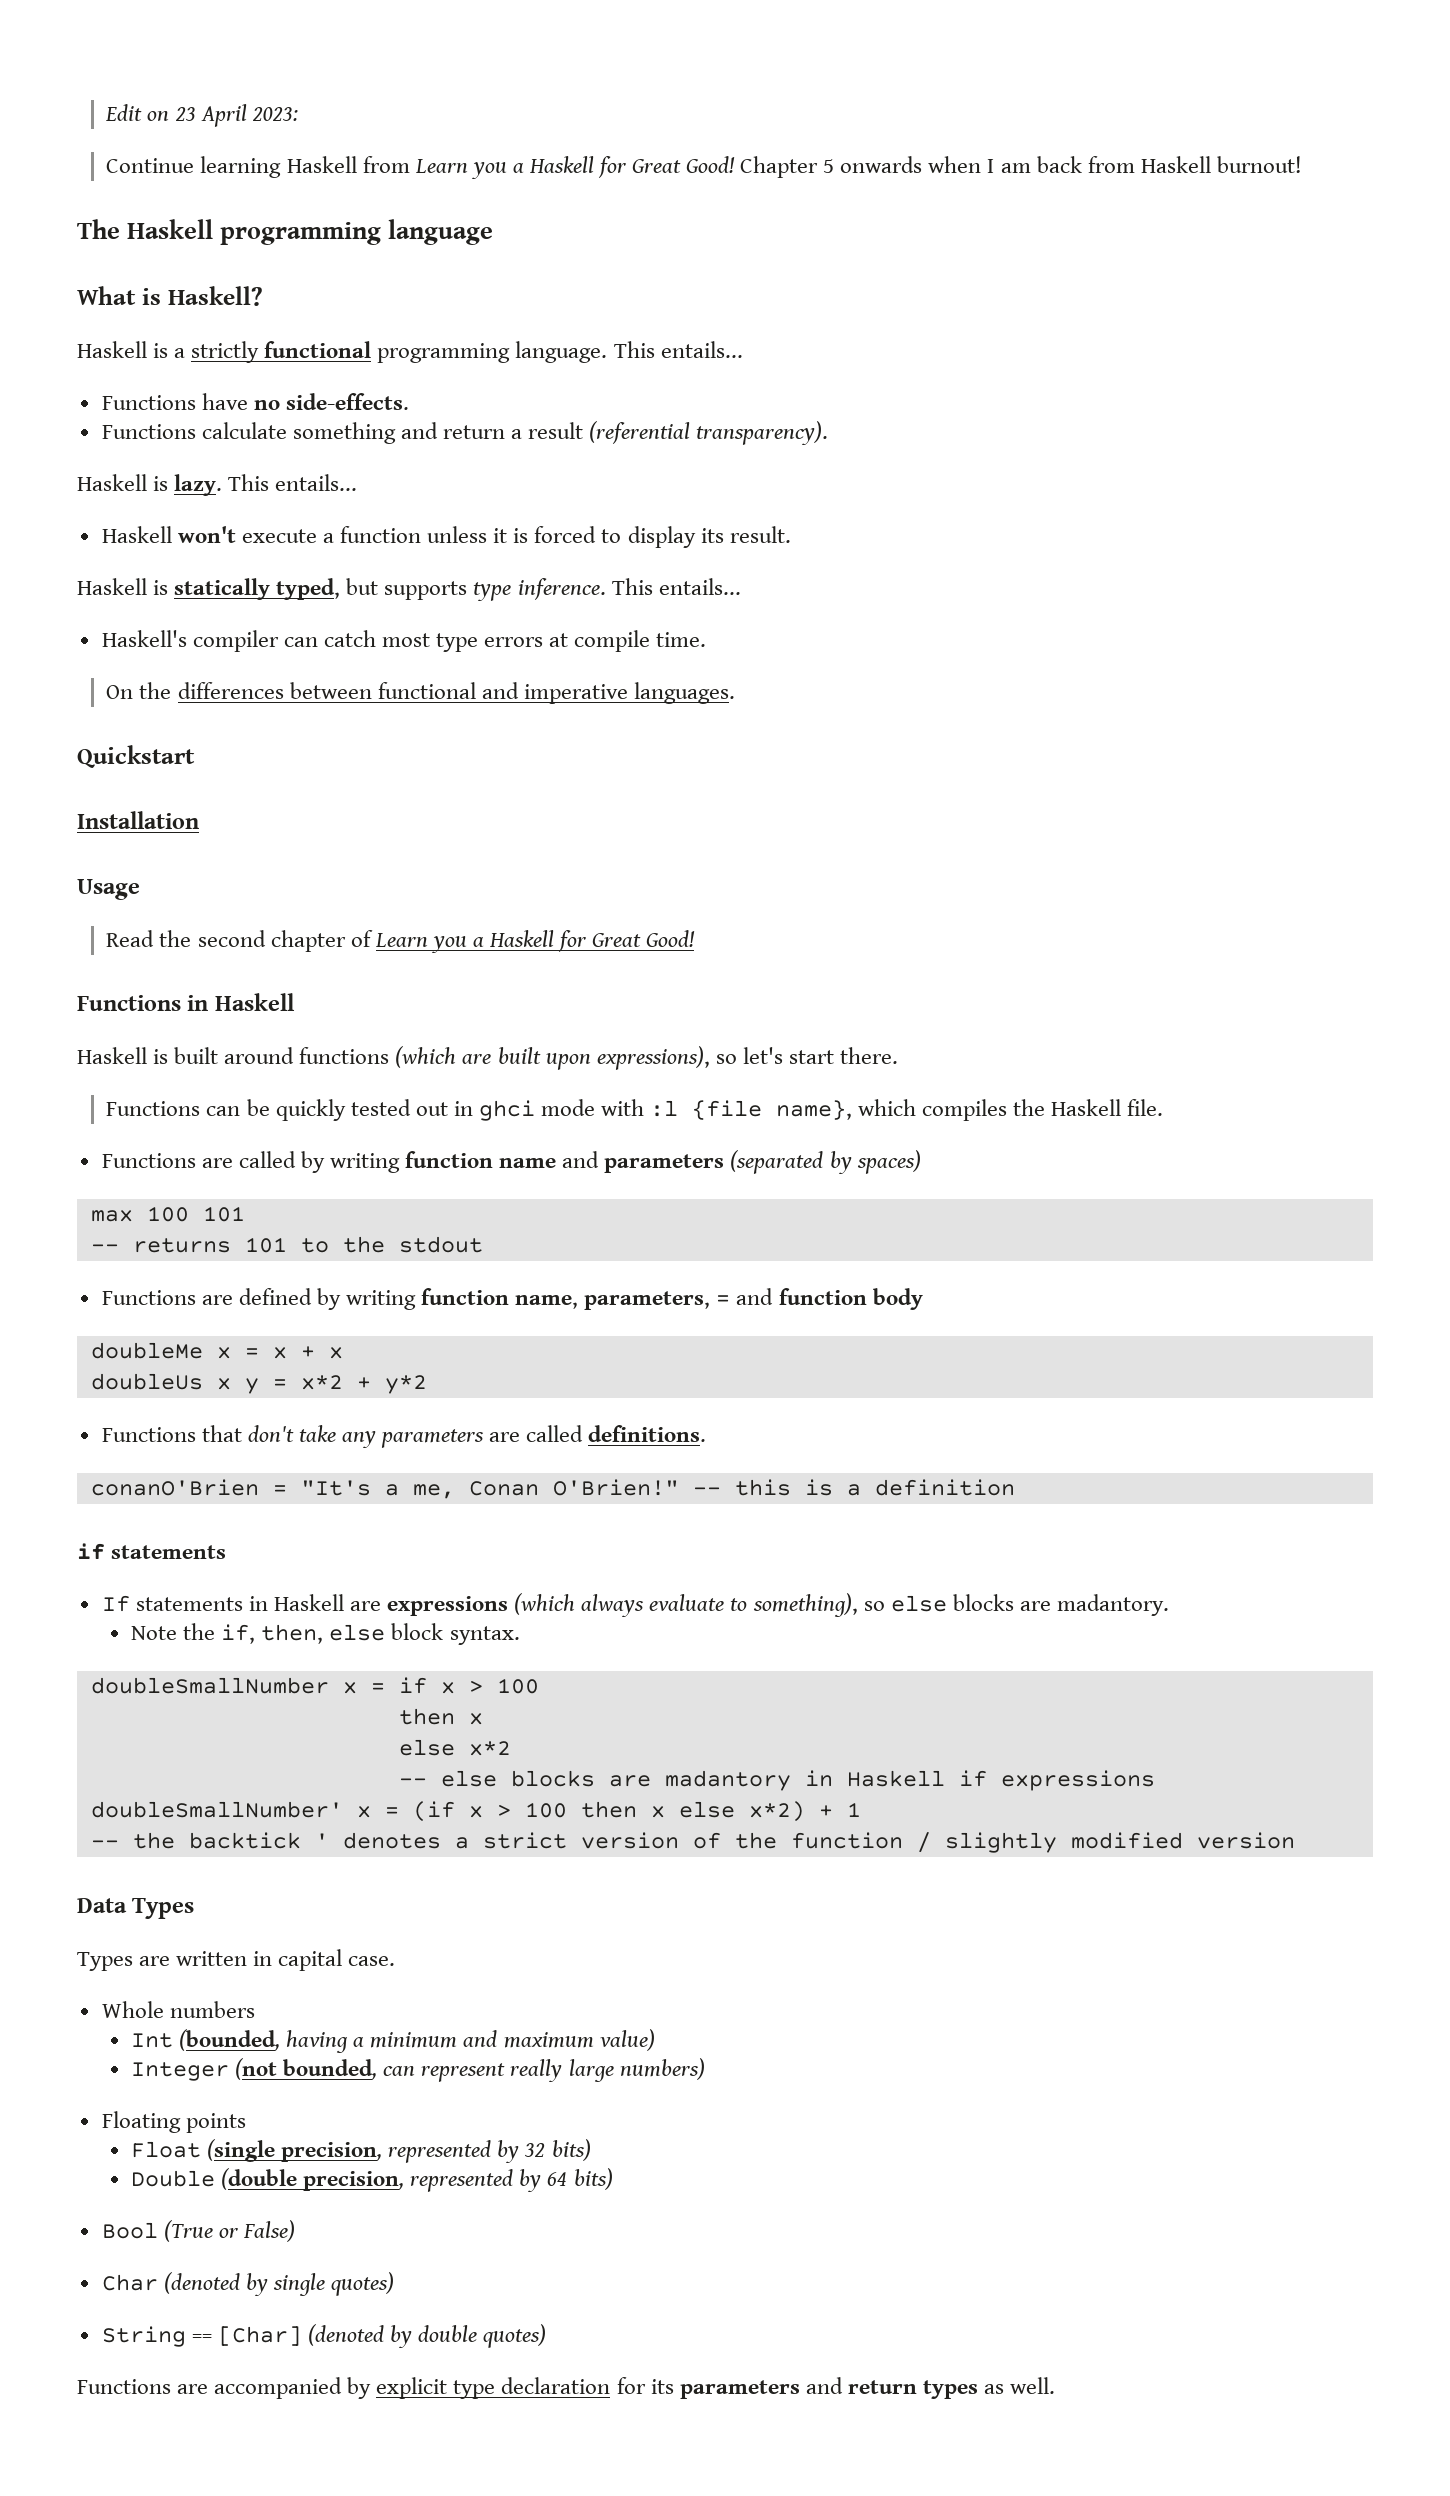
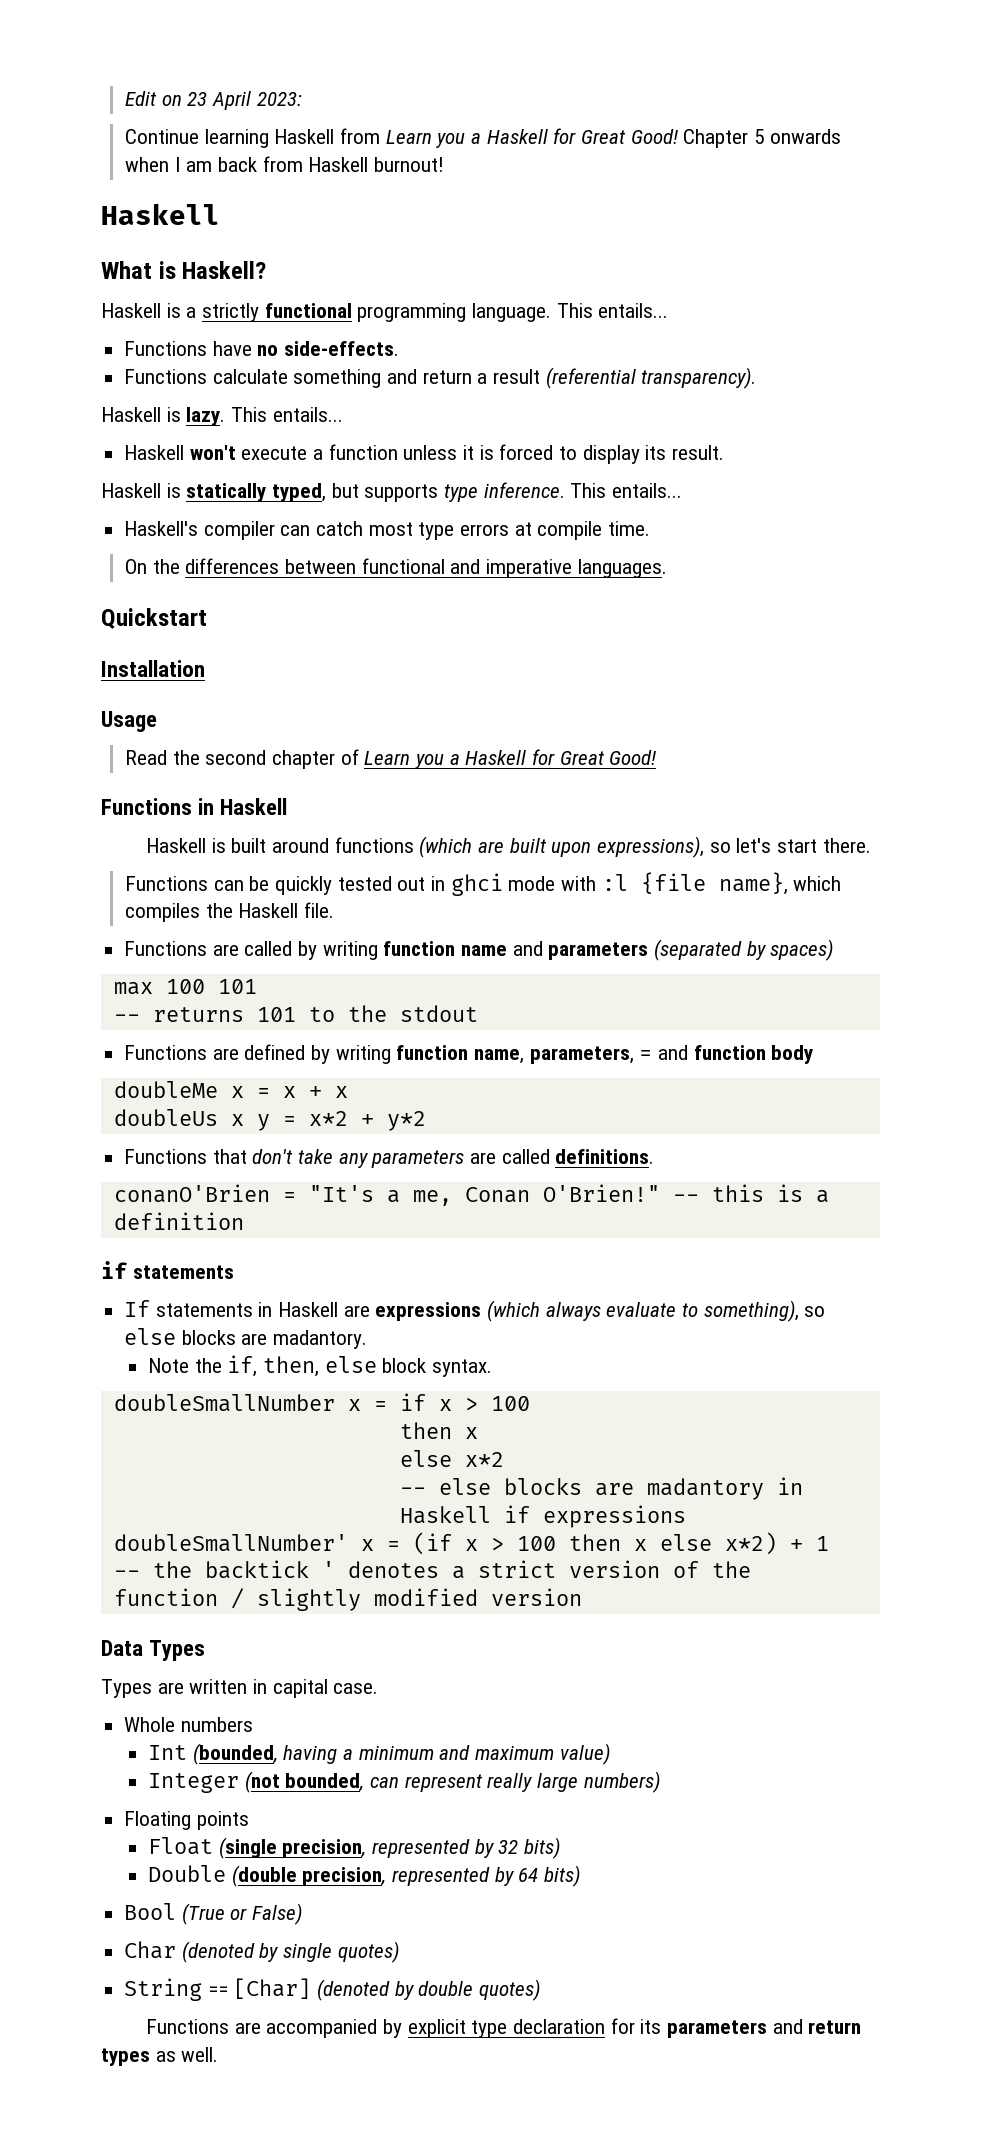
  Chapter 5 onwards when I am back from Haskell burnout!
- The Haskell programming language
+ Haskell

